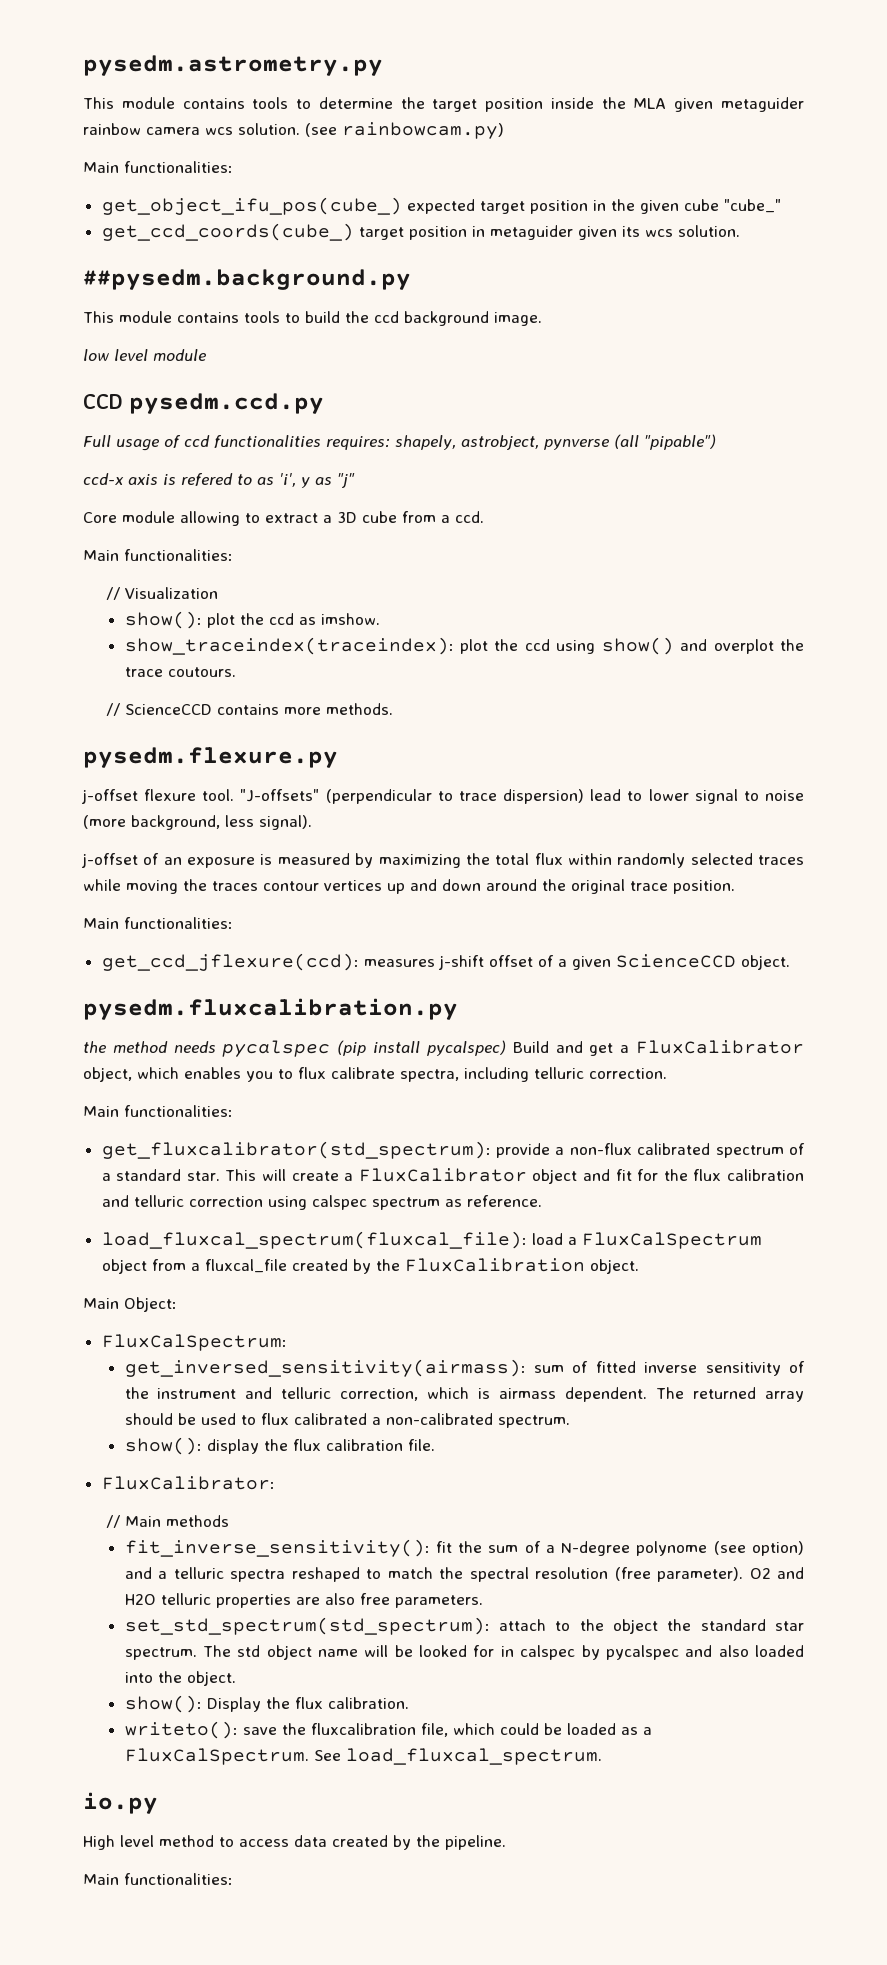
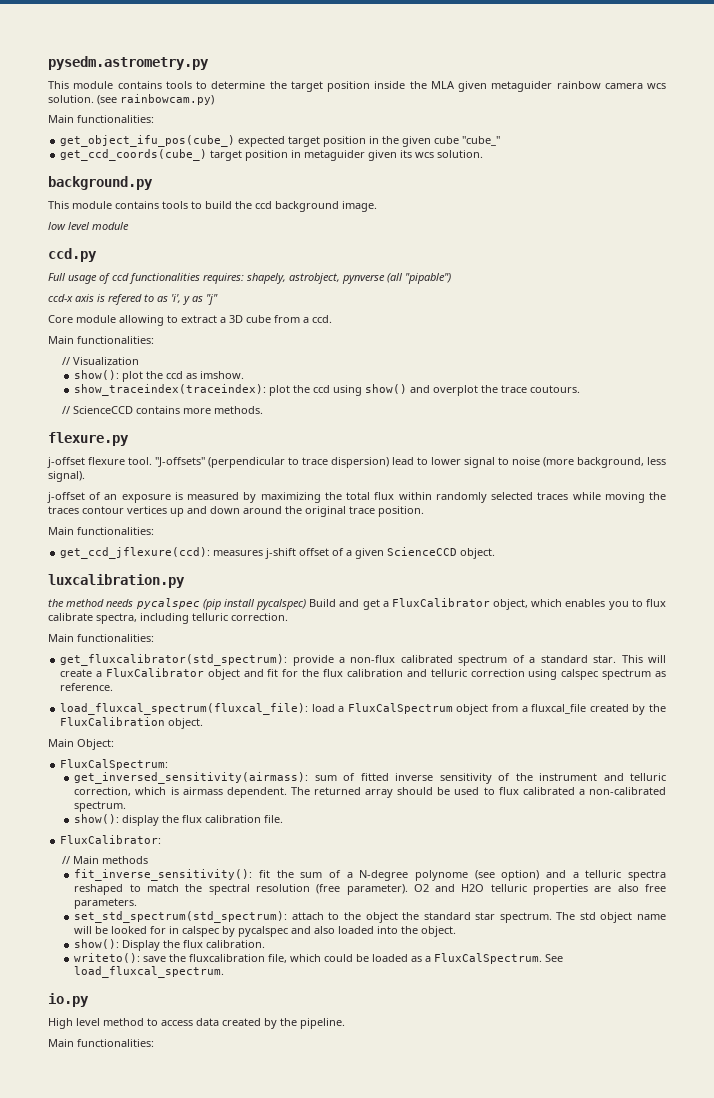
- ##pysedm.background.py
+ background.py
- CCD pysedm.ccd.py
+ ccd.py
- pysedm.flexure.py
+ flexure.py
- pysedm.fluxcalibration.py
+ luxcalibration.py

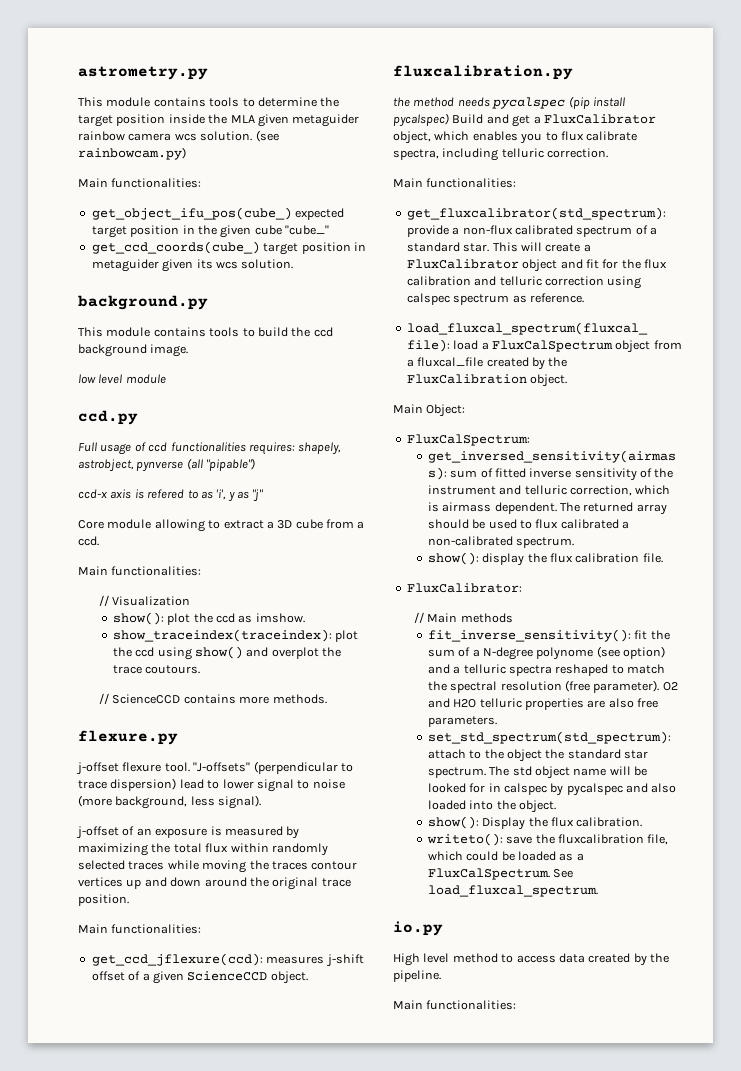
- pysedm.astrometry.py
+ astrometry.py
- luxcalibration.py
+ fluxcalibration.py

